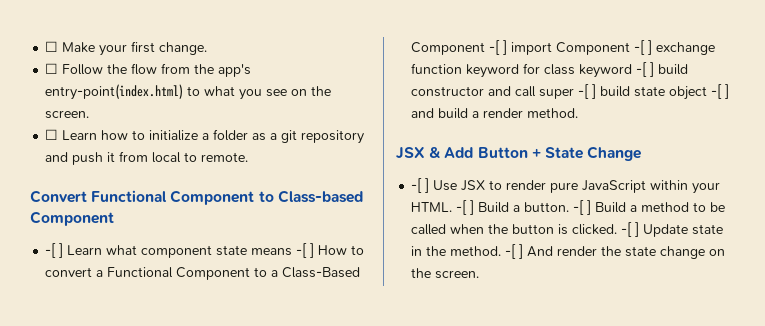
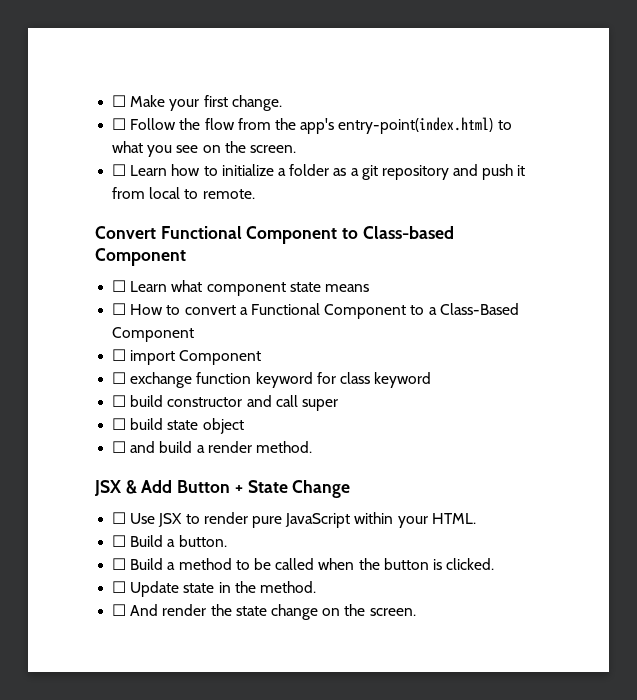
- -[ ] Learn what component state means -[ ] How to convert a Functional Component to a Class-Based Component -[ ] import Component -[ ] exchange function keyword for class keyword -[ ] build constructor and call super -[ ] build state object -[ ] and build a render method.
+ ☐ Learn what component state means
+ ☐ How to convert a Functional Component to a Class-Based Component
+ ☐ import Component
+ ☐ exchange function keyword for class keyword
+ ☐ build constructor and call super
+ ☐ build state object
+ ☐ and build a render method.
- -[ ] Use JSX to render pure JavaScript within your HTML. -[ ] Build a button. -[ ] Build a method to be called when the button is clicked. -[ ] Update state in the method. -[ ] And render the state change on the screen.
+ ☐ Use JSX to render pure JavaScript within your HTML.
+ ☐ Build a button.
+ ☐ Build a method to be called when the button is clicked.
+ ☐ Update state in the method.
+ ☐ And render the state change on the screen.

